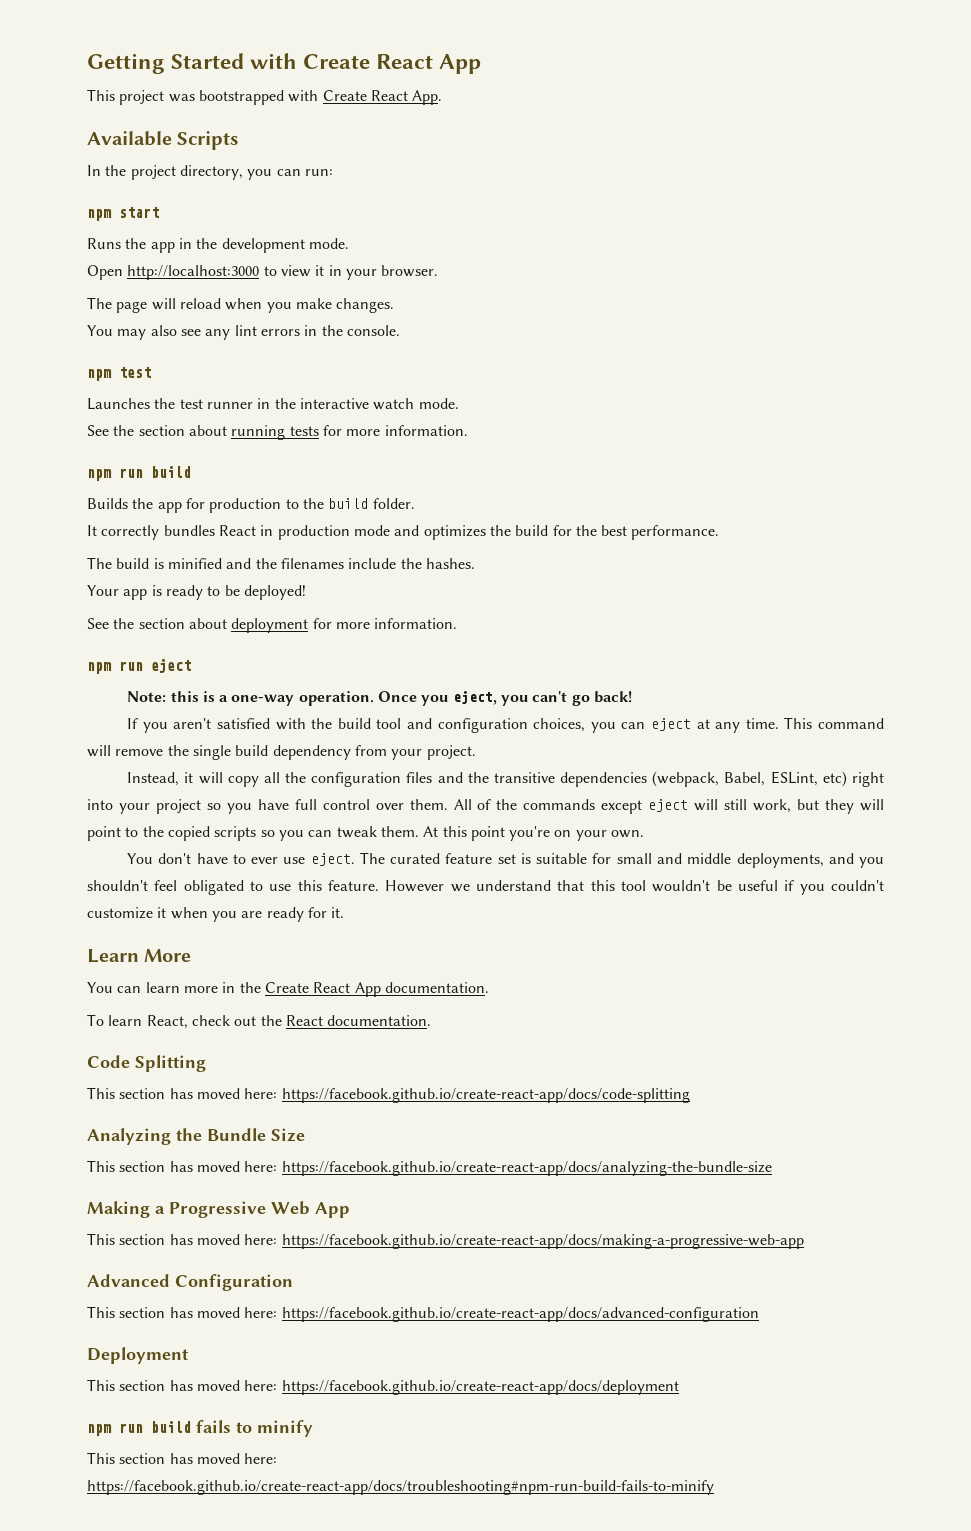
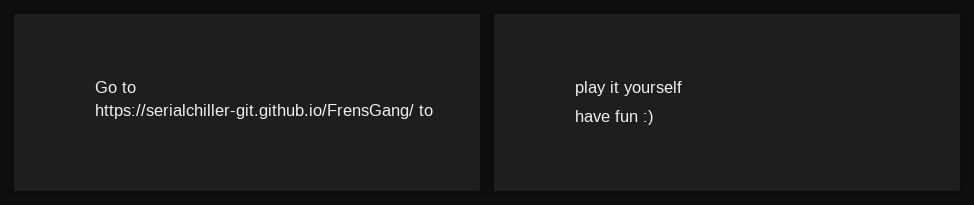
- Getting Started with Create React App
- This project was bootstrapped with Create React App.
- Available Scripts
- In the project directory, you can run:
- npm start
- Runs the app in the development mode.
- Open http://localhost:3000 to view it in your browser.
- The page will reload when you make changes.
- You may also see any lint errors in the console.
- npm test
- Launches the test runner in the interactive watch mode.
- See the section about running tests for more information.
- npm run build
- Builds the app for production to the build folder.
- It correctly bundles React in production mode and optimizes the build for the best performance.
- The build is minified and the filenames include the hashes.
- Your app is ready to be deployed!
- See the section about deployment for more information.
- npm run eject
- Note: this is a one-way operation. Once you eject, you can't go back!
- If you aren't satisfied with the build tool and configuration choices, you can eject at any time. This command will remove the single build dependency from your project.
- Instead, it will copy all the configuration files and the transitive dependencies (webpack, Babel, ESLint, etc) right into your project so you have full control over them. All of the commands except eject will still work, but they will point to the copied scripts so you can tweak them. At this point you're on your own.
- You don't have to ever use eject. The curated feature set is suitable for small and middle deployments, and you shouldn't feel obligated to use this feature. However we understand that this tool wouldn't be useful if you couldn't customize it when you are ready for it.
- Learn More
- You can learn more in the Create React App documentation.
- To learn React, check out the React documentation.
- Code Splitting
- This section has moved here: https://facebook.github.io/create-react-app/docs/code-splitting
- Analyzing the Bundle Size
- This section has moved here: https://facebook.github.io/create-react-app/docs/analyzing-the-bundle-size
- Making a Progressive Web App
- This section has moved here: https://facebook.github.io/create-react-app/docs/making-a-progressive-web-app
- Advanced Configuration
- This section has moved here: https://facebook.github.io/create-react-app/docs/advanced-configuration
- Deployment
- This section has moved here: https://facebook.github.io/create-react-app/docs/deployment
- npm run build fails to minify
- This section has moved here: https://facebook.github.io/create-react-app/docs/troubleshooting#npm-run-build-fails-to-minify
+ Go to https://serialchiller-git.github.io/FrensGang/ to play it yourself
+ have fun :)

